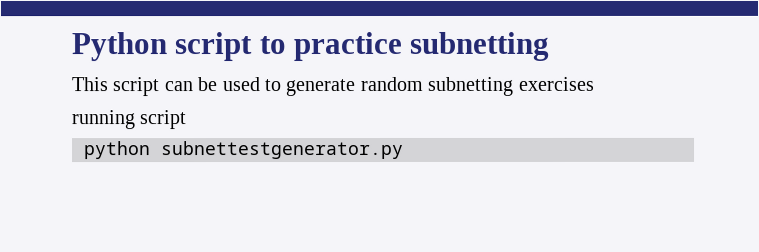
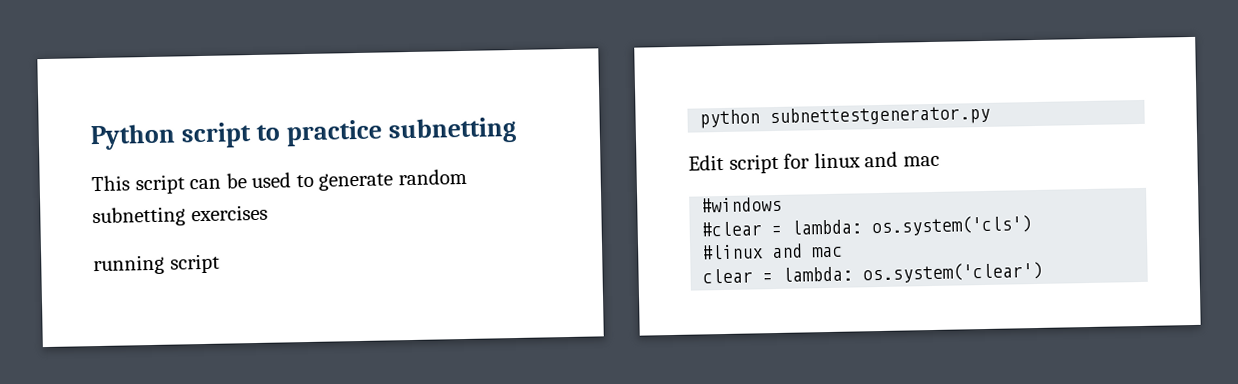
+ Edit script for linux and mac
+ #windows
+ #clear = lambda: os.system('cls')
+ #linux and mac
+ clear = lambda: os.system('clear')

